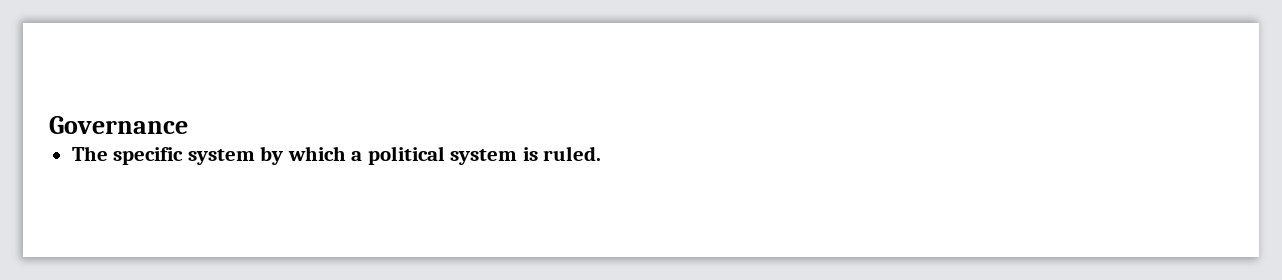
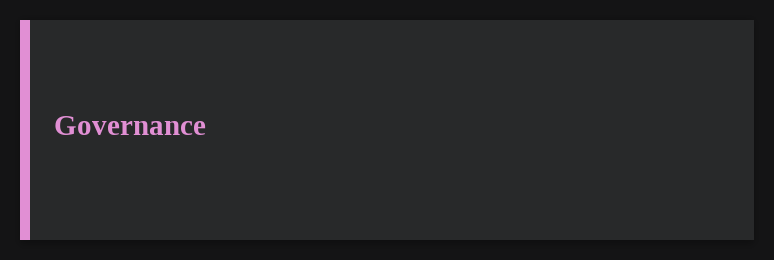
- The specific system by which a political system is ruled.

